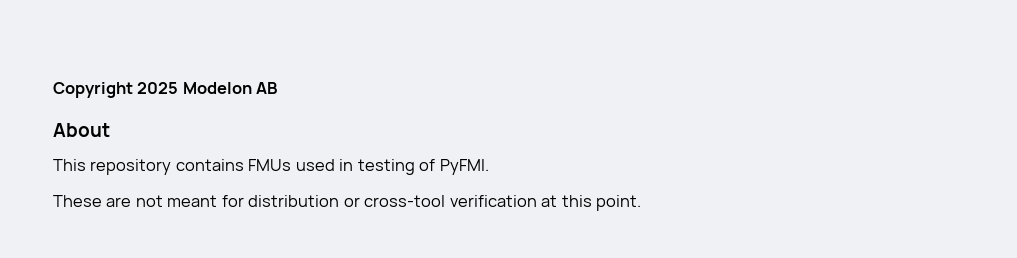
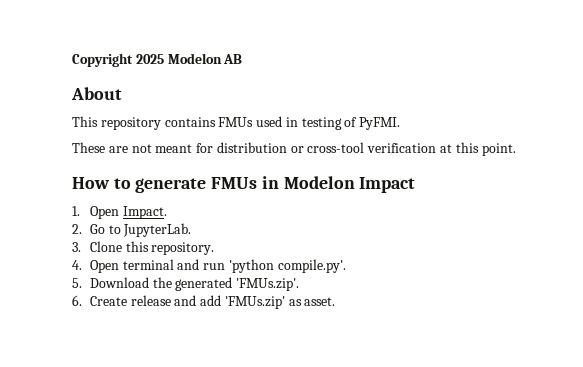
+ How to generate FMUs in Modelon Impact
+ 1. Open Impact.
+ 2. Go to JupyterLab.
+ 3. Clone this repository.
+ 4. Open terminal and run 'python compile.py'.
+ 5. Download the generated 'FMUs.zip'.
+ 6. Create release and add 'FMUs.zip' as asset.

